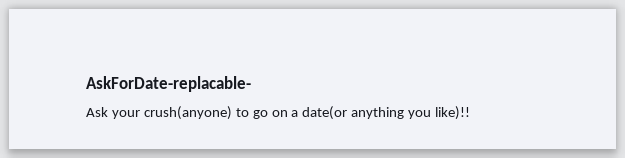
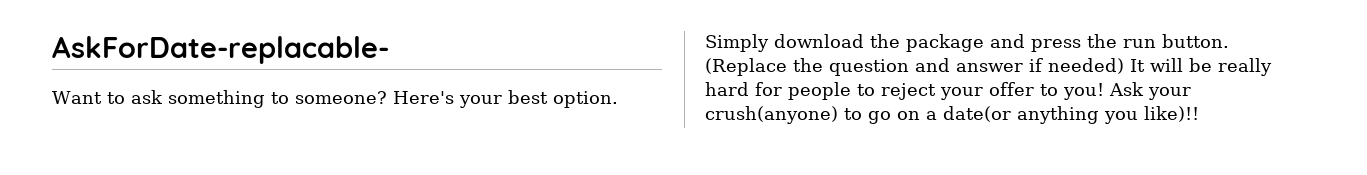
+ Want to ask something to someone? Here's your best option. Simply download the package and press the run button. (Replace the question and answer if needed) It will be really hard for people to reject your offer to you!

